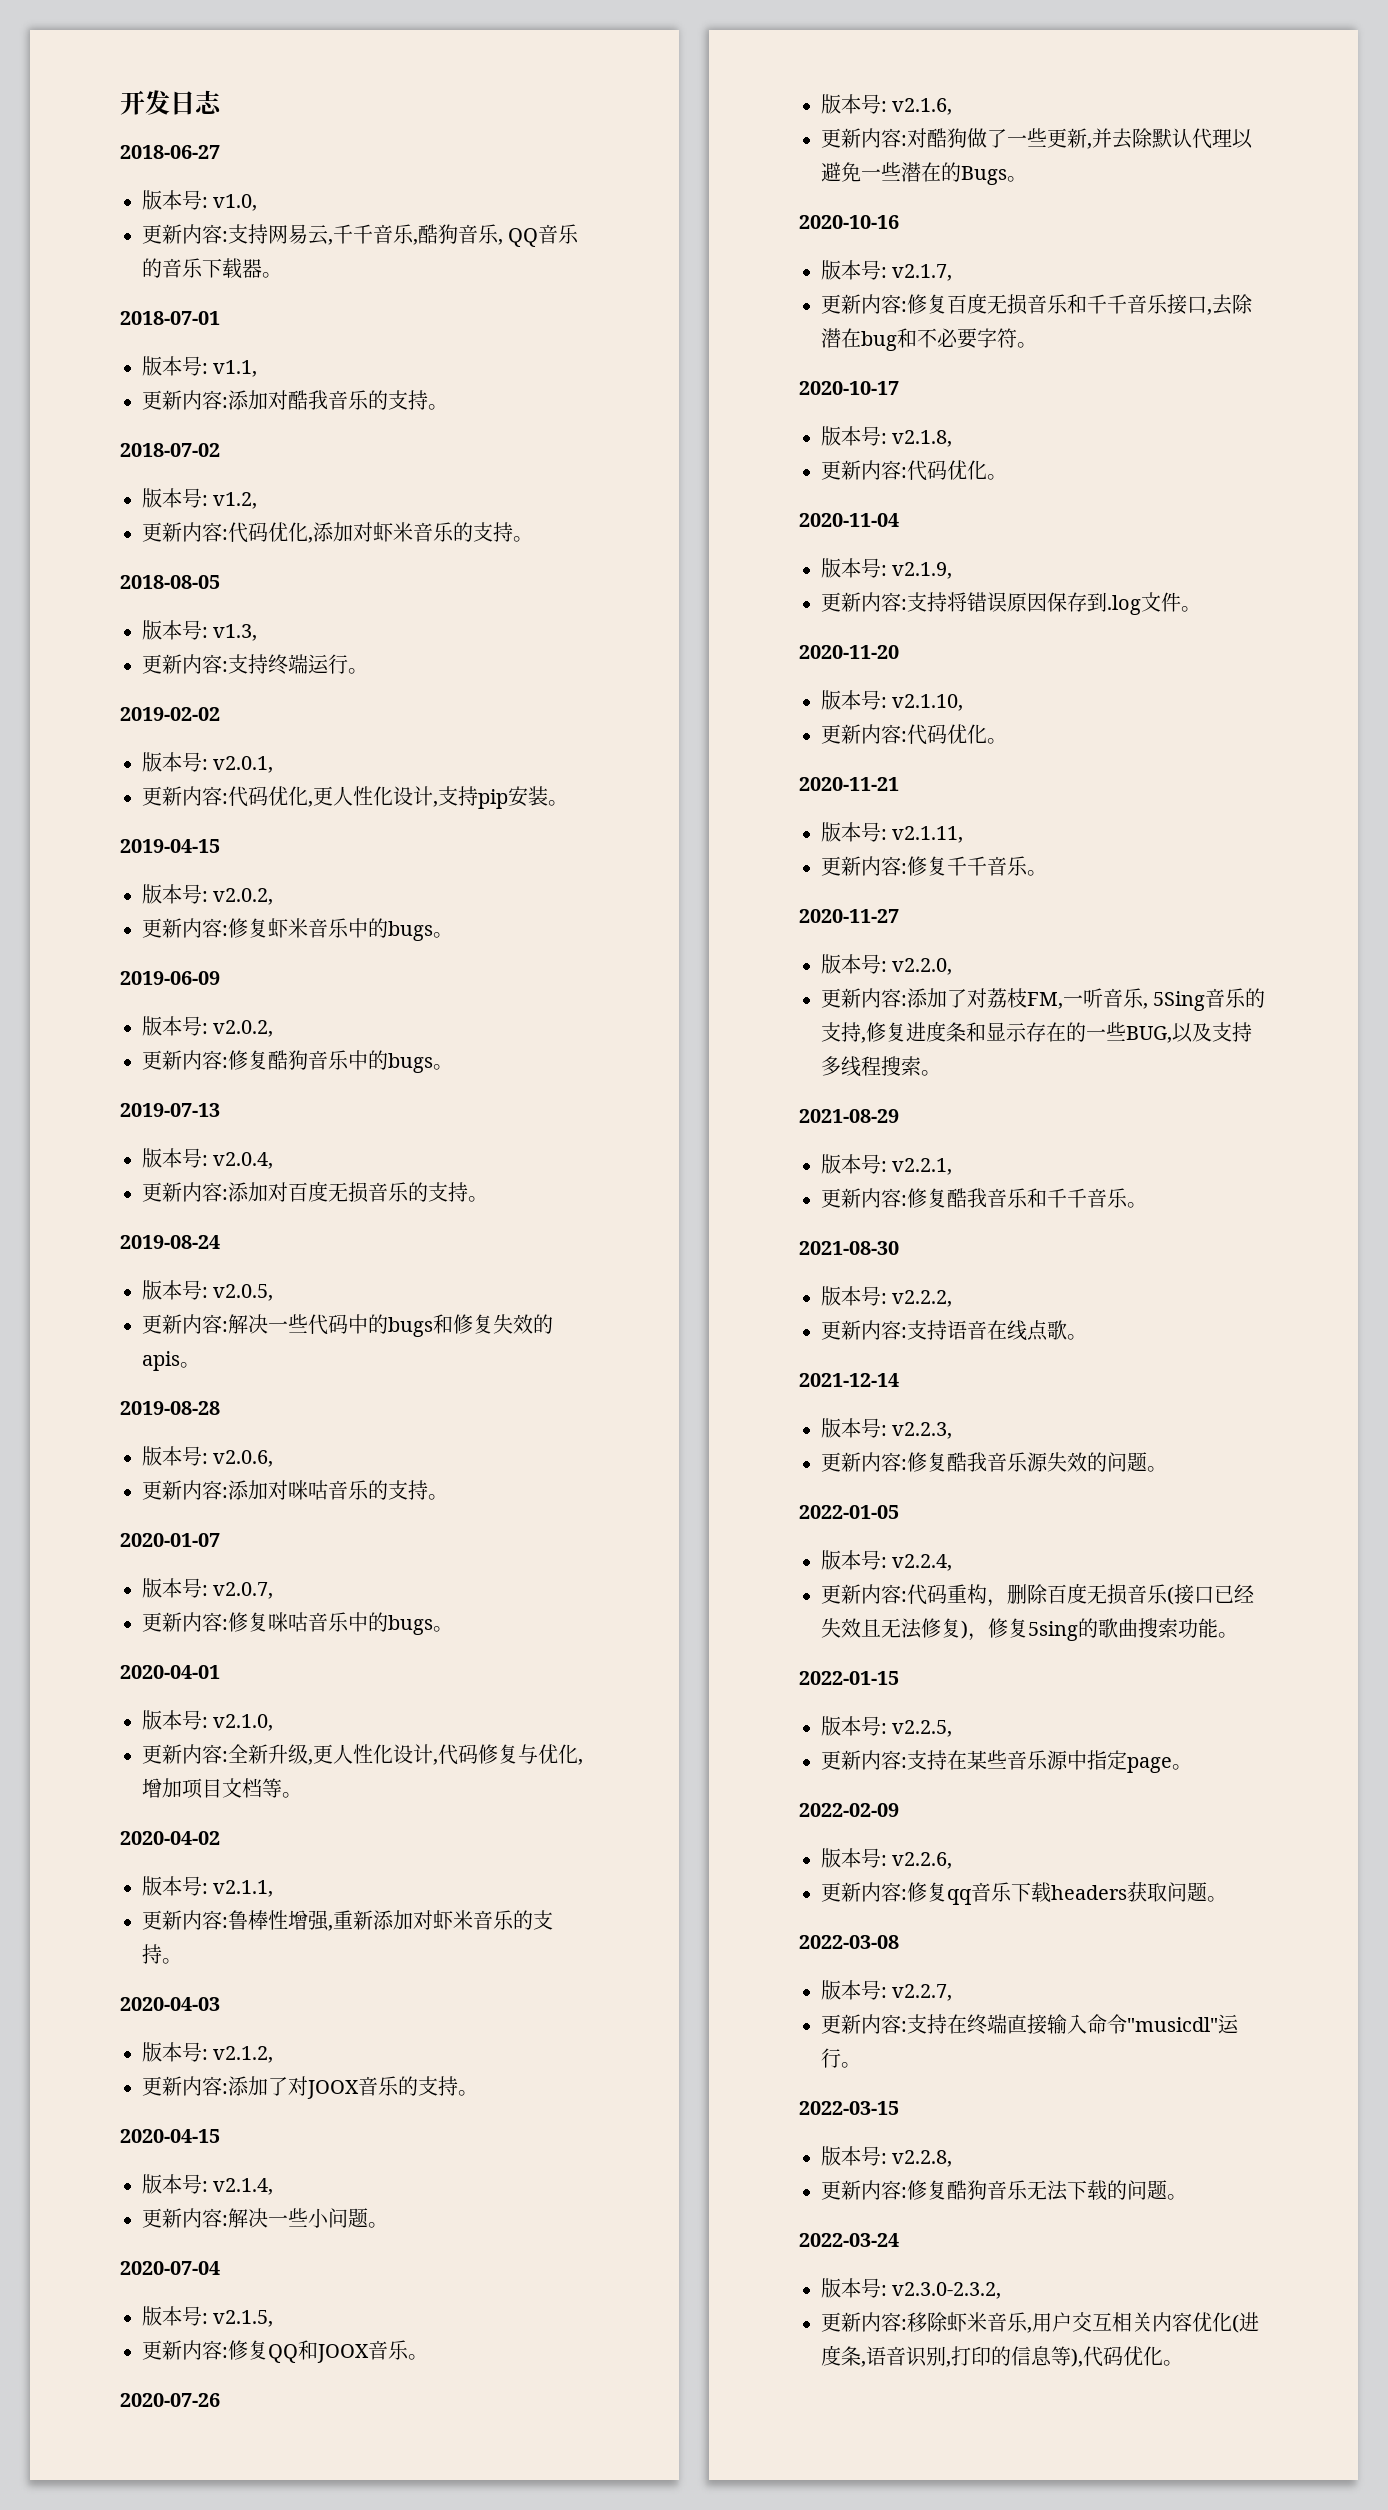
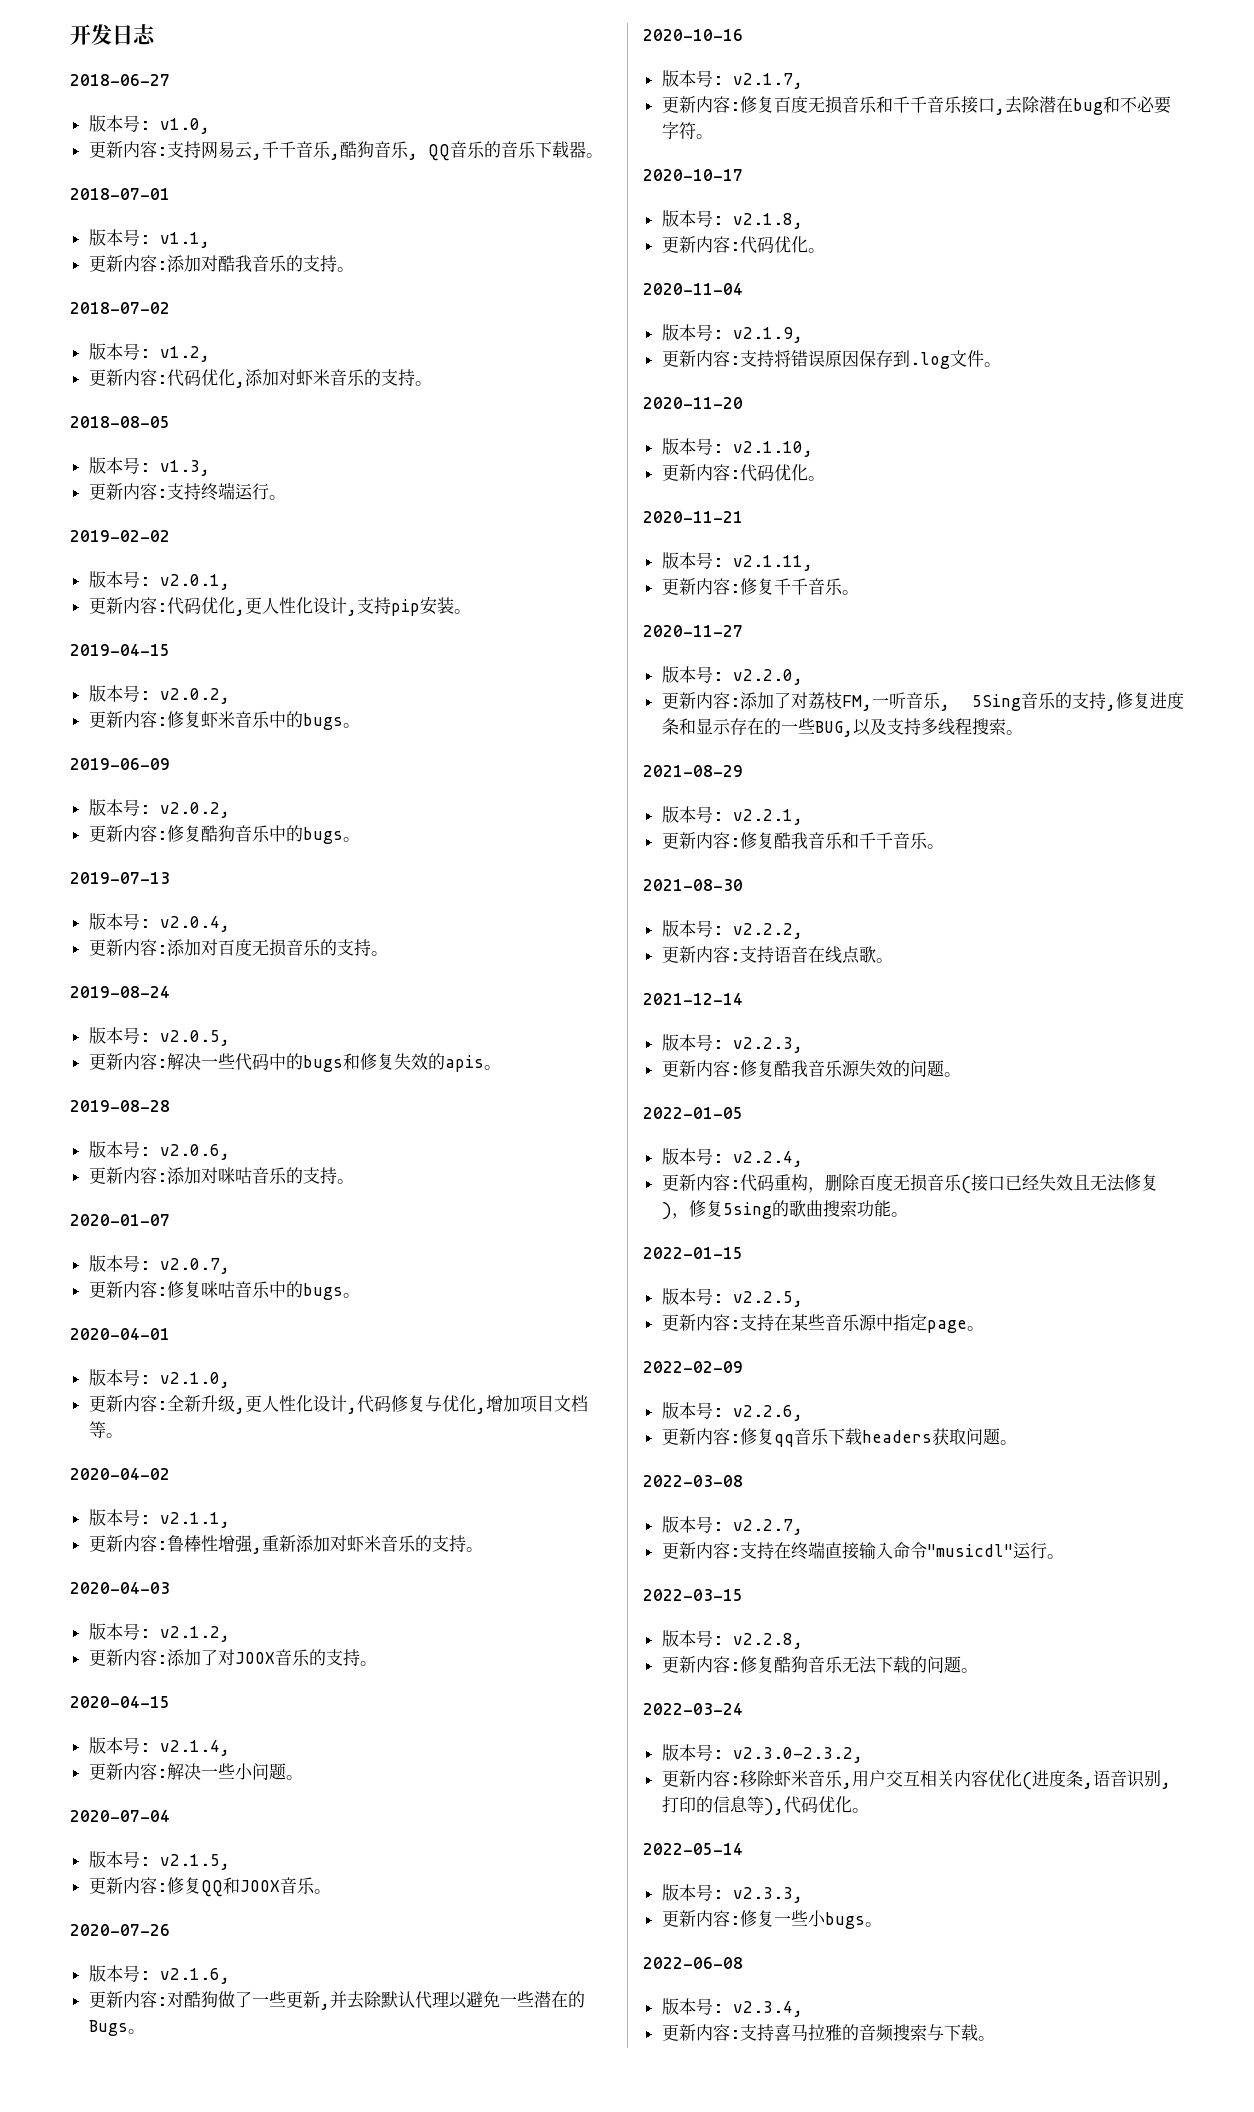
+ 2022-05-14
+ 版本号: v2.3.3,
+ 更新内容:修复一些小bugs。
+ 2022-06-08
+ 版本号: v2.3.4,
+ 更新内容:支持喜马拉雅的音频搜索与下载。

